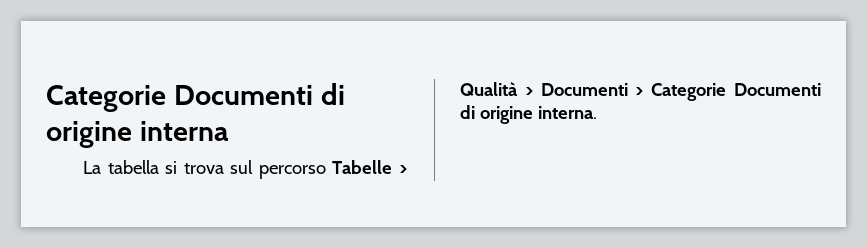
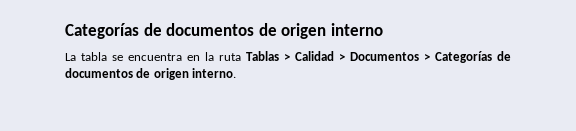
- Categorie Documenti di origine interna
- La tabella si trova sul percorso Tabelle > Qualità > Documenti > Categorie Documenti di origine interna.
+ Categorías de documentos de origen interno
+ La tabla se encuentra en la ruta Tablas > Calidad > Documentos > Categorías de documentos de origen interno.

